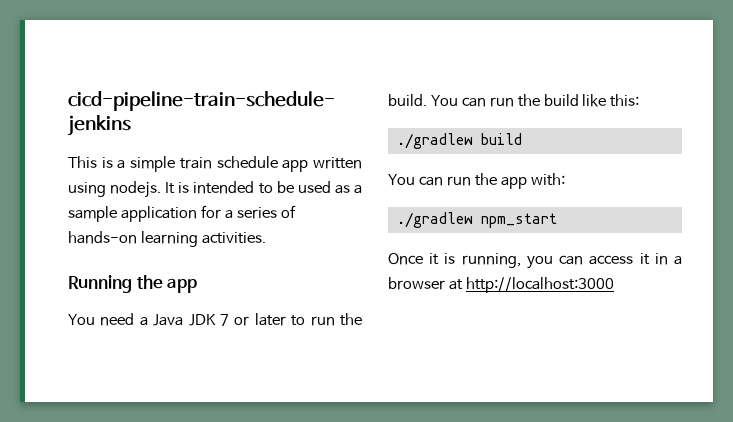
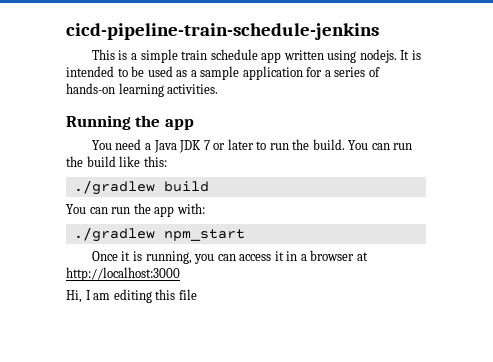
+ Hi, I am editing this file

